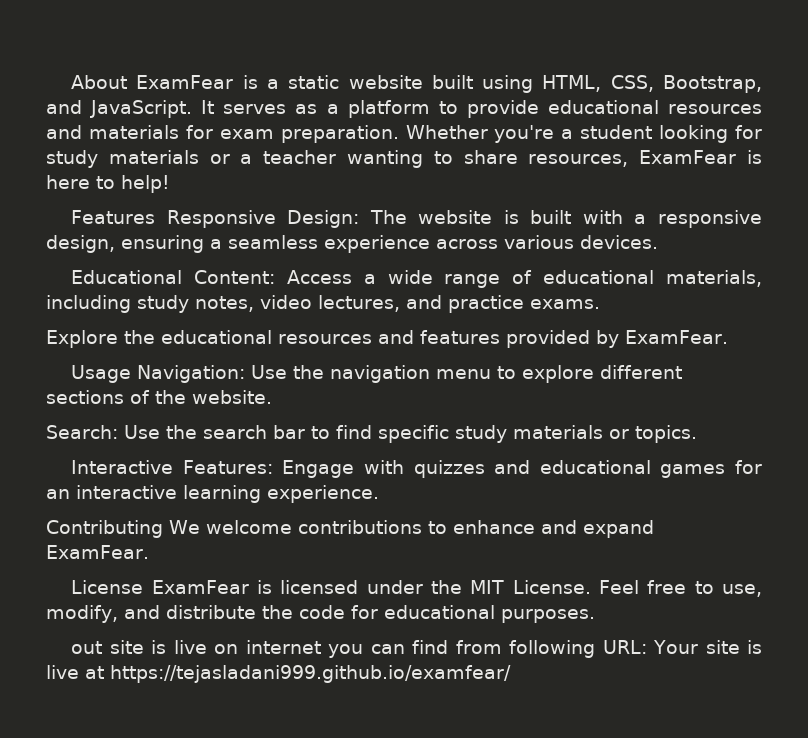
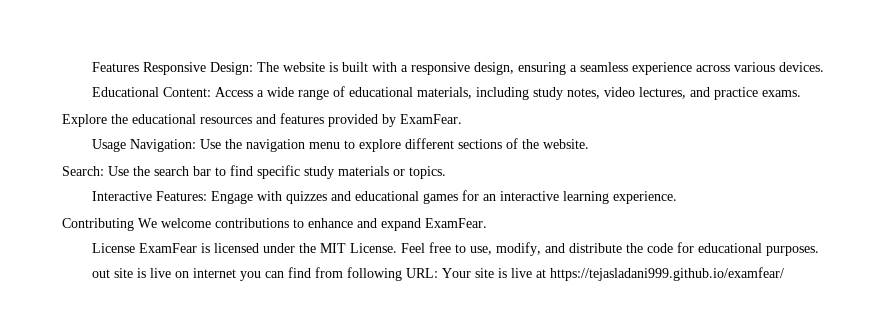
- About ExamFear is a static website built using HTML, CSS, Bootstrap, and JavaScript. It serves as a platform to provide educational resources and materials for exam preparation. Whether you're a student looking for study materials or a teacher wanting to share resources, ExamFear is here to help!

